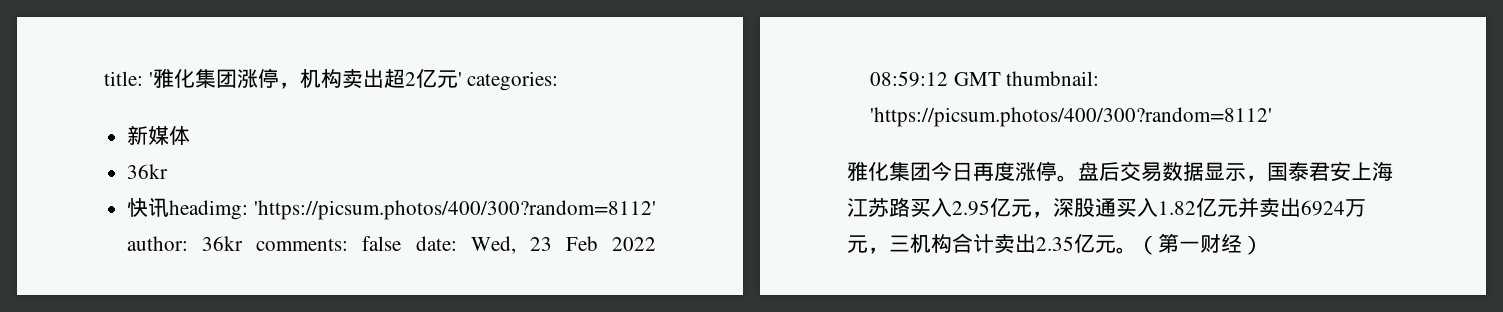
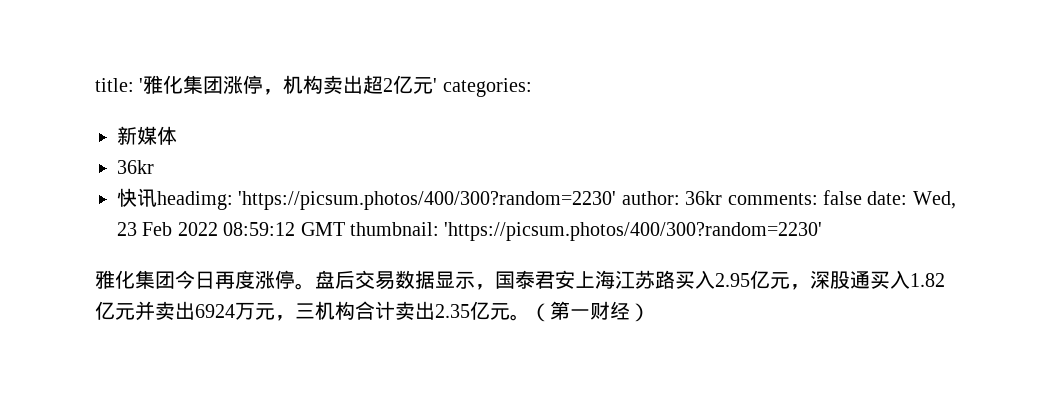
- 快讯headimg: 'https://picsum.photos/400/300?random=8112' author: 36kr comments: false date: Wed, 23 Feb 2022 08:59:12 GMT thumbnail: 'https://picsum.photos/400/300?random=8112'
+ 快讯headimg: 'https://picsum.photos/400/300?random=2230' author: 36kr comments: false date: Wed, 23 Feb 2022 08:59:12 GMT thumbnail: 'https://picsum.photos/400/300?random=2230'

